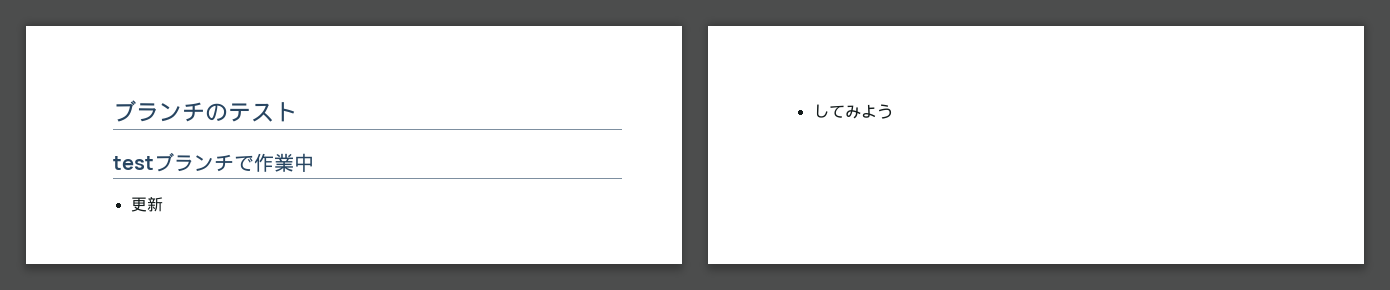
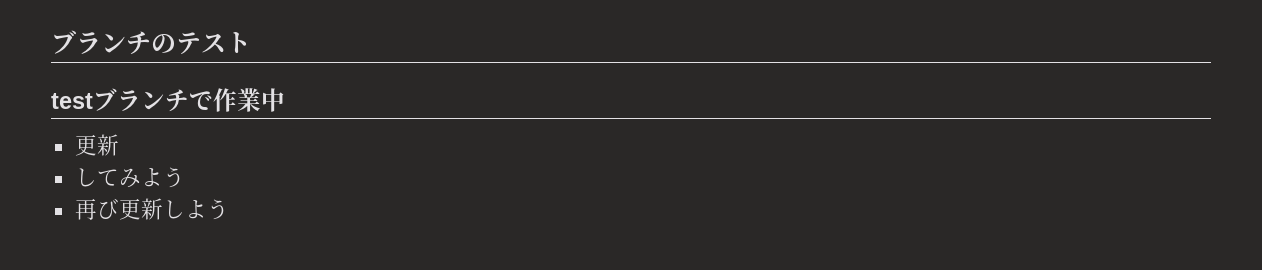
+ 再び更新しよう

